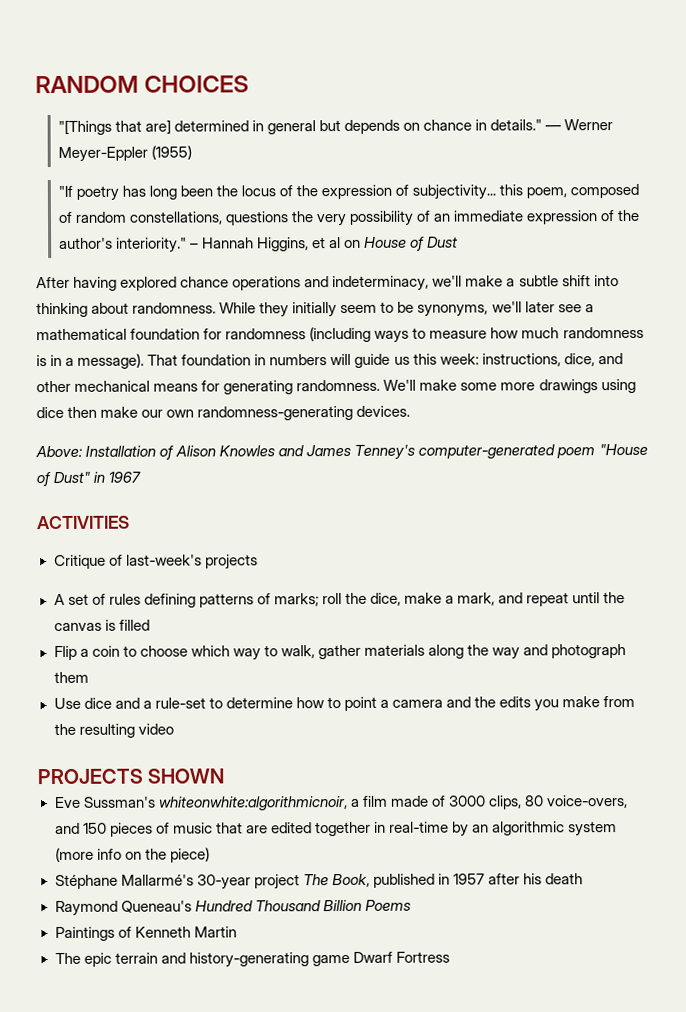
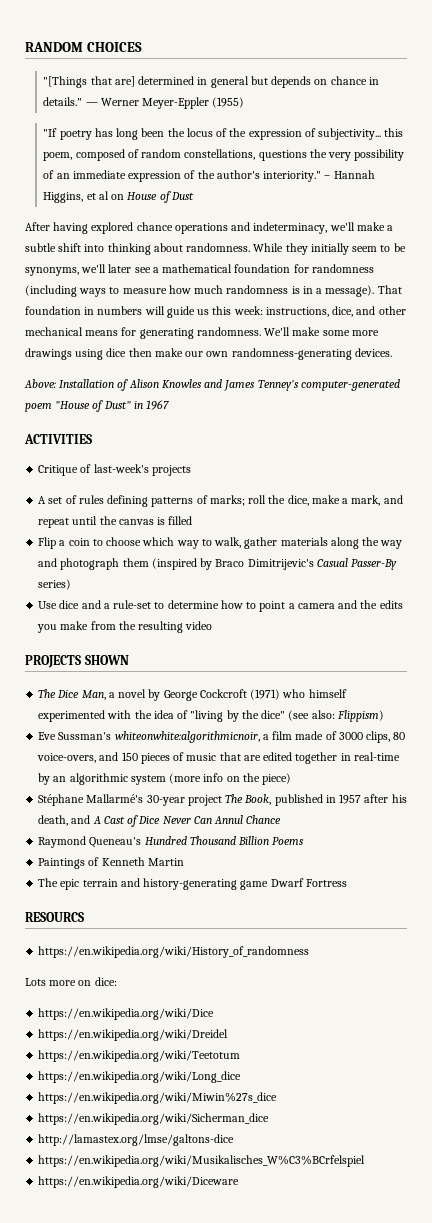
- Flip a coin to choose which way to walk, gather materials along the way and photograph them
+ Flip a coin to choose which way to walk, gather materials along the way and photograph them (inspired by Braco Dimitrijevic's Casual Passer-By series)
+ The Dice Man, a novel by George Cockcroft (1971) who himself experimented with the idea of "living by the dice" (see also: Flippism)
- Stéphane Mallarmé's 30-year project The Book, published in 1957 after his death
+ Stéphane Mallarmé's 30-year project The Book, published in 1957 after his death, and A Cast of Dice Never Can Annul Chance
+ RESOURCS
+ https://en.wikipedia.org/wiki/History_of_randomness
+ Lots more on dice:
+ https://en.wikipedia.org/wiki/Dice
+ https://en.wikipedia.org/wiki/Dreidel
+ https://en.wikipedia.org/wiki/Teetotum
+ https://en.wikipedia.org/wiki/Long_dice
+ https://en.wikipedia.org/wiki/Miwin%27s_dice
+ https://en.wikipedia.org/wiki/Sicherman_dice
+ http://lamastex.org/lmse/galtons-dice
+ https://en.wikipedia.org/wiki/Musikalisches_W%C3%BCrfelspiel
+ https://en.wikipedia.org/wiki/Diceware

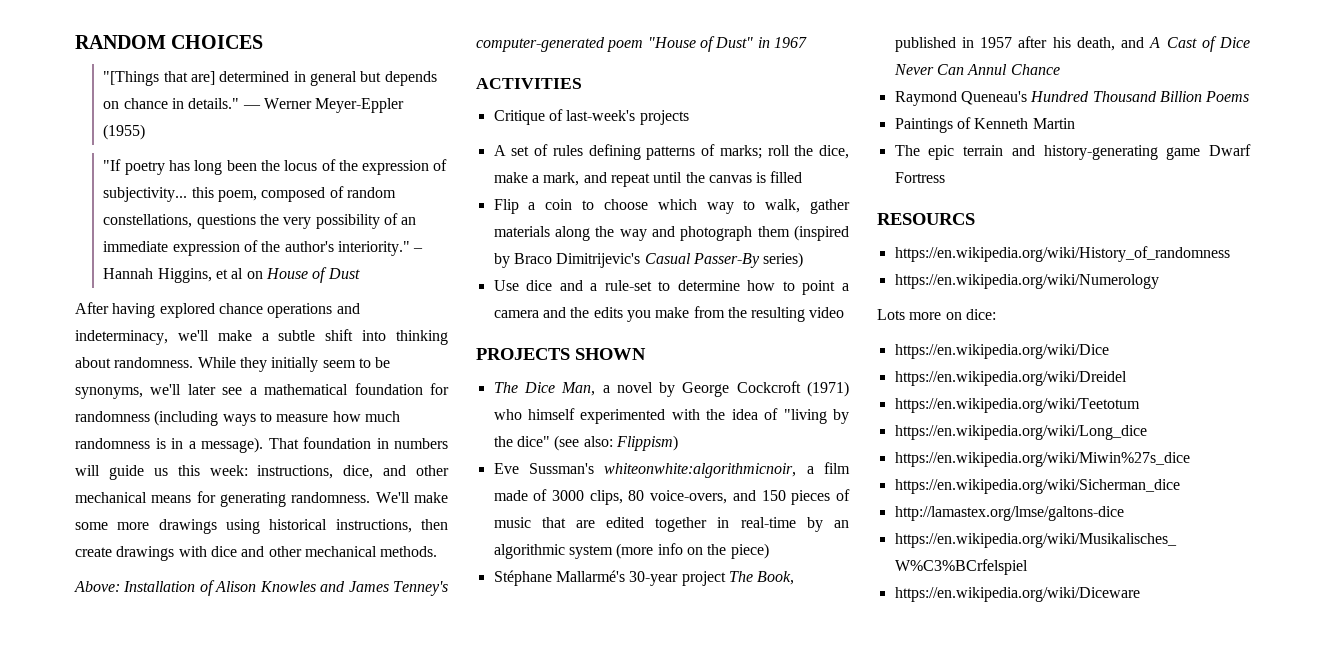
- We'll make some more drawings using dice then make our own randomness-generating devices.
+ We'll make some more drawings using historical instructions, then create drawings with dice and other mechanical methods.
+ https://en.wikipedia.org/wiki/Numerology

